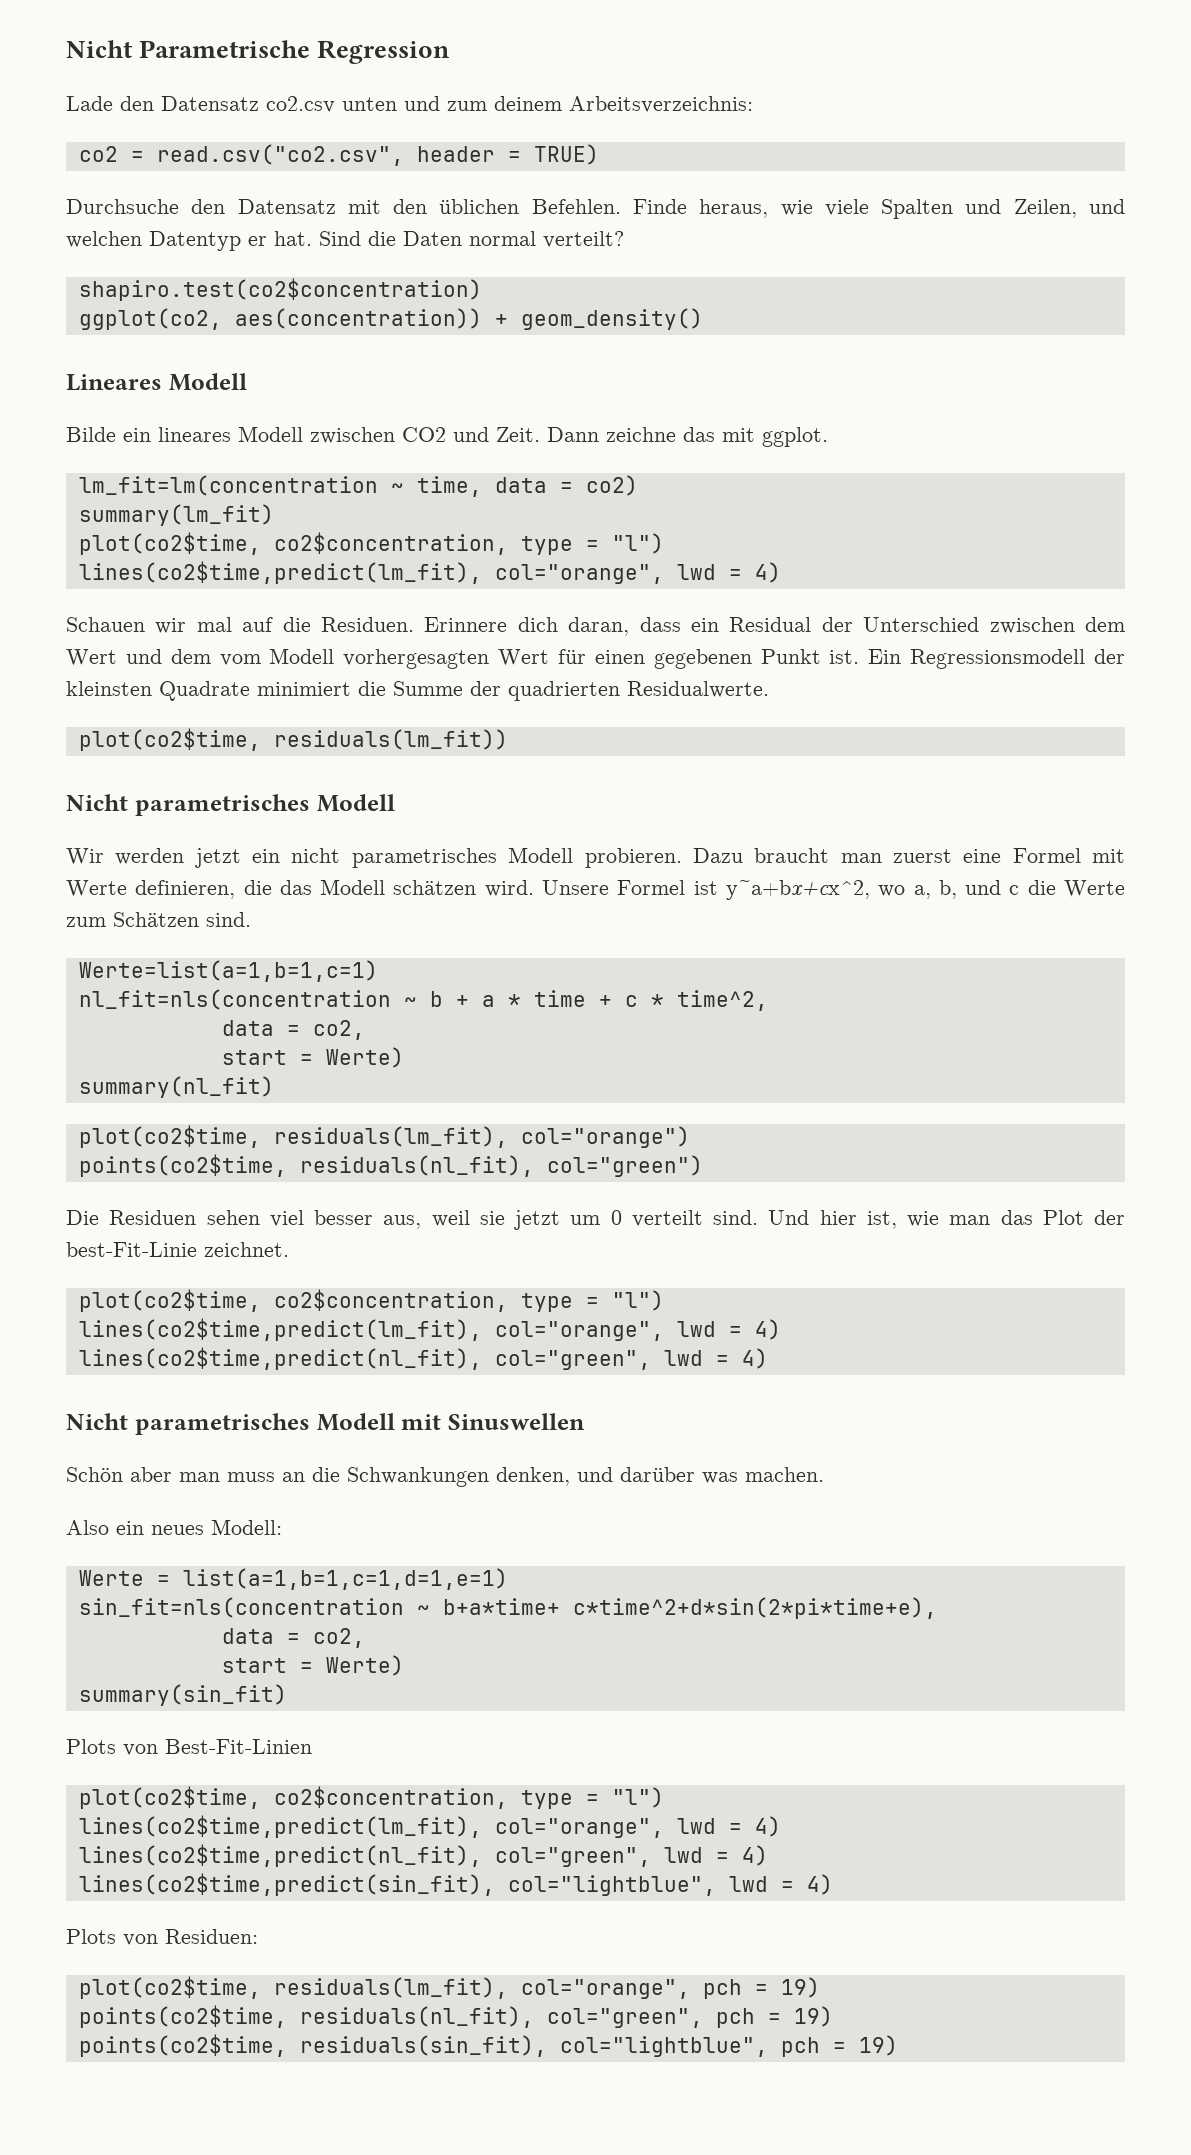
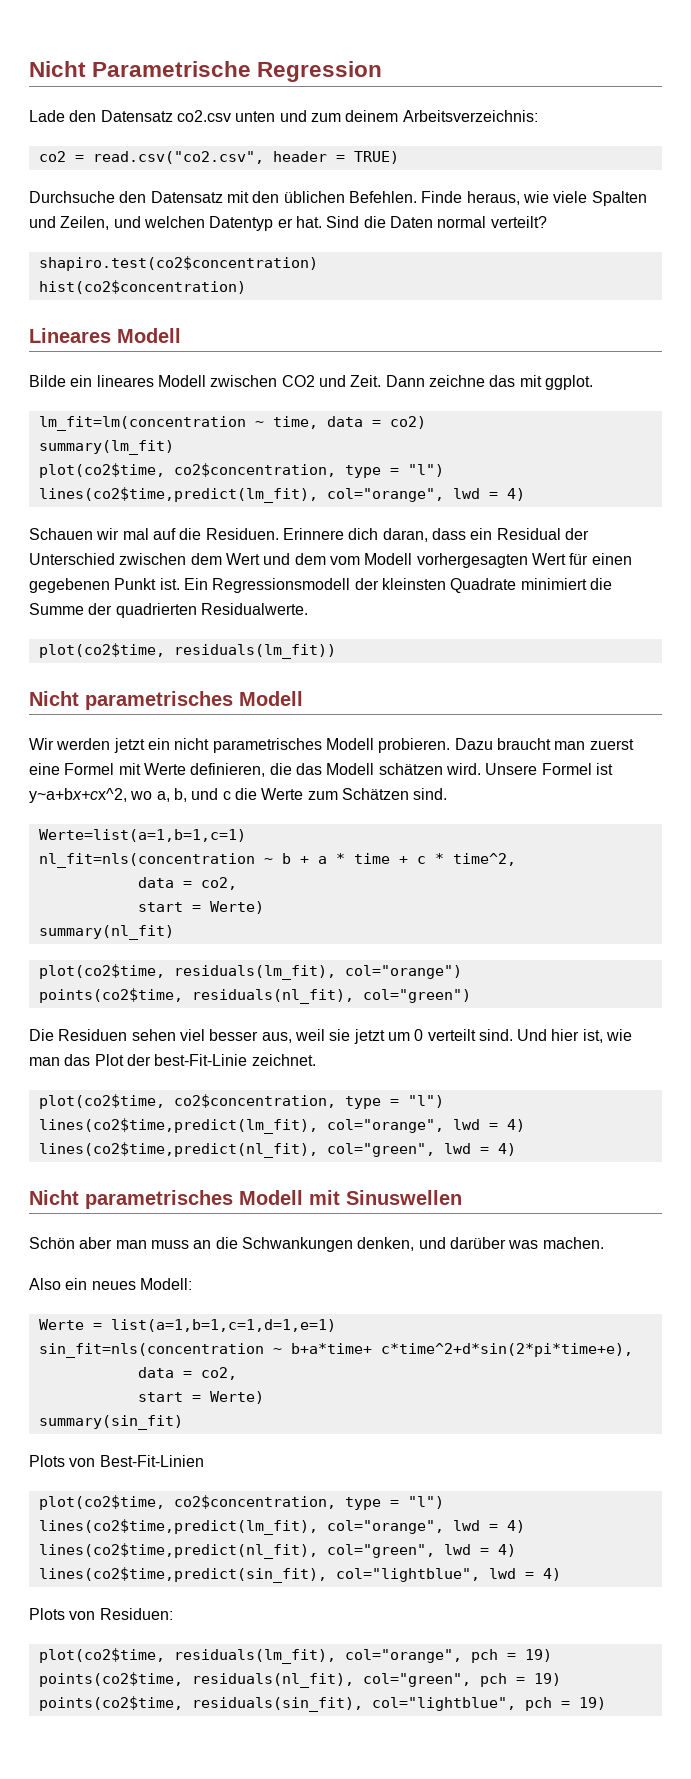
- ggplot(co2, aes(concentration)) + geom_density()
+ hist(co2$concentration)

